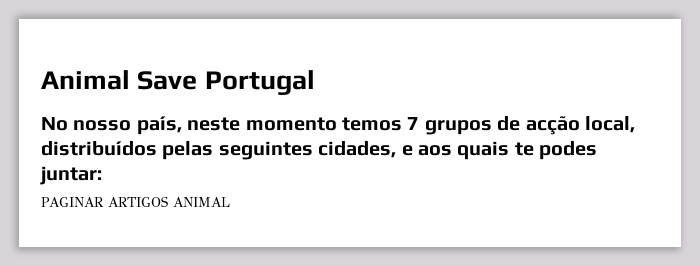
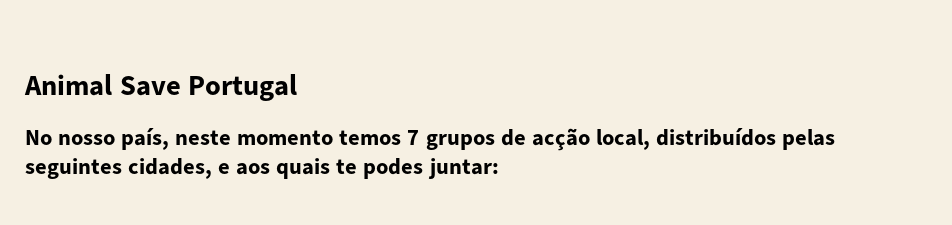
- PAGINAR ARTIGOS ANIMAL

